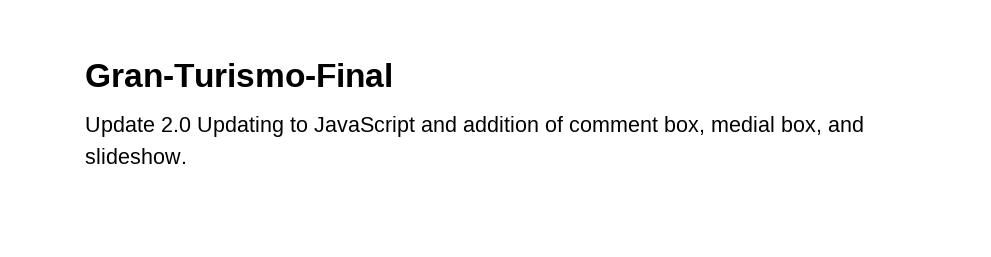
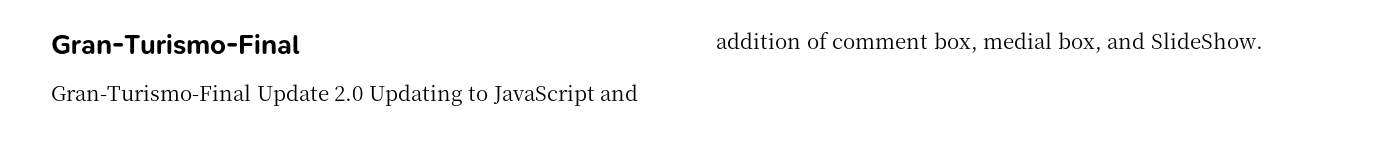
- Update 2.0 Updating to JavaScript and addition of comment box, medial box, and slideshow.
+ Gran-Turismo-Final Update 2.0 Updating to JavaScript and addition of comment box, medial box, and SlideShow.

